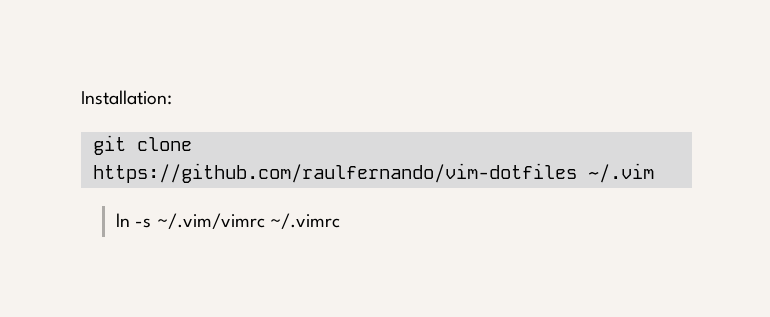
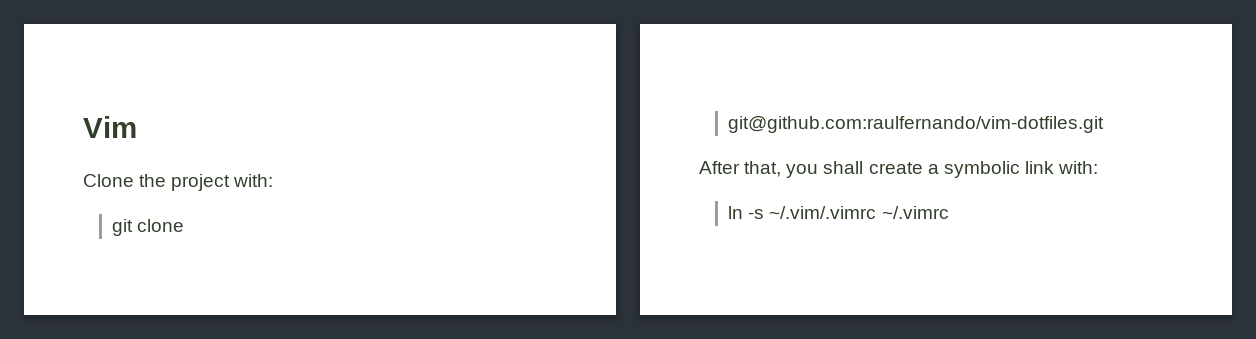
- Installation:
- git clone https://github.com/raulfernando/vim-dotfiles ~/.vim
+ Vim
+ Clone the project with:
+ git clone git@github.com:raulfernando/vim-dotfiles.git
+ After that, you shall create a symbolic link with:
- ln -s ~/.vim/vimrc ~/.vimrc
+ ln -s ~/.vim/.vimrc ~/.vimrc

